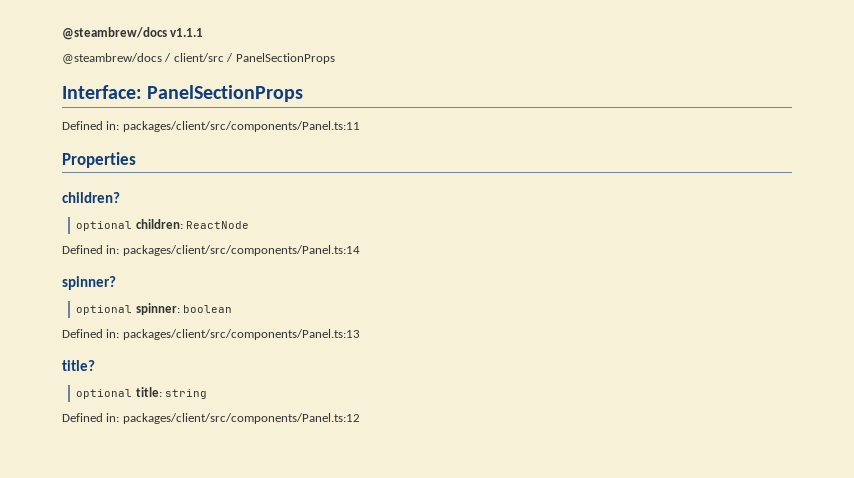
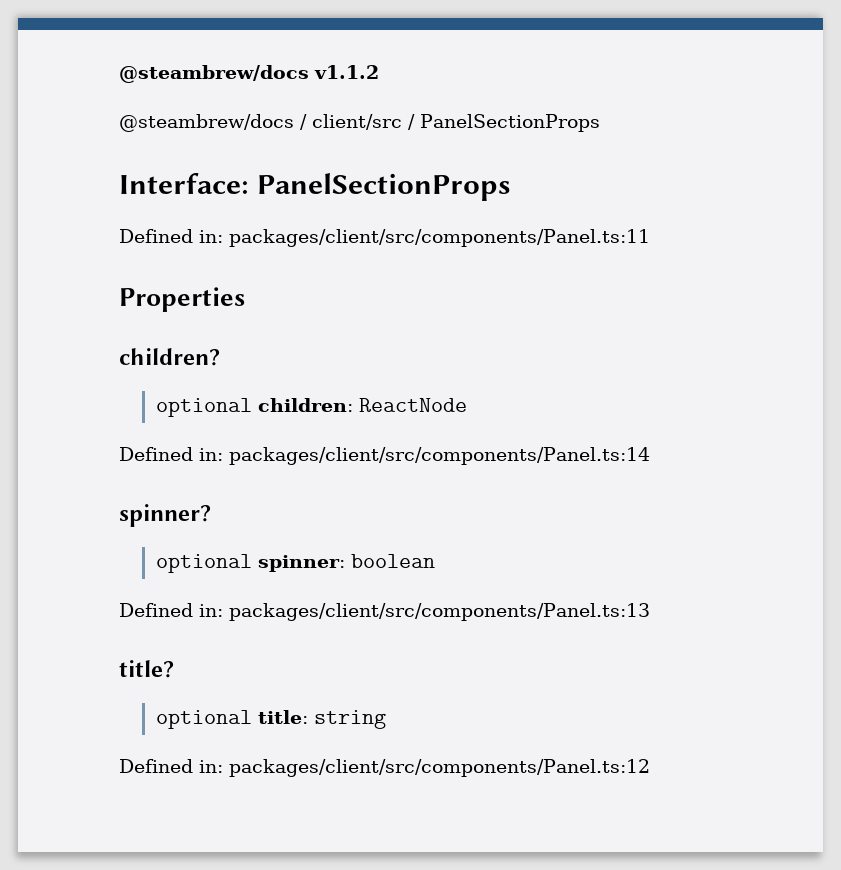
- @steambrew/docs v1.1.1
+ @steambrew/docs v1.1.2

